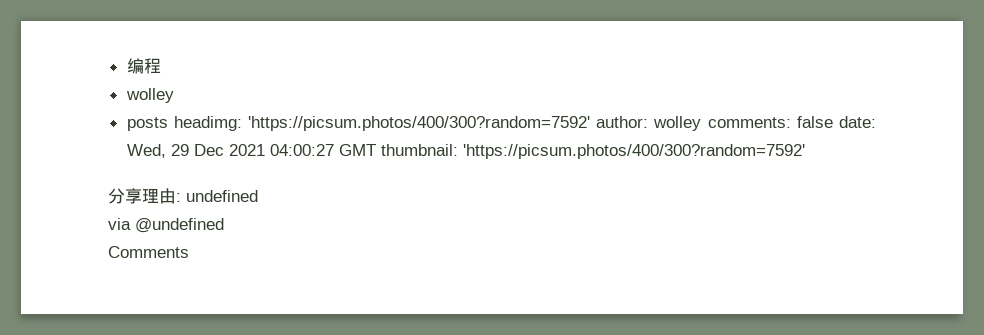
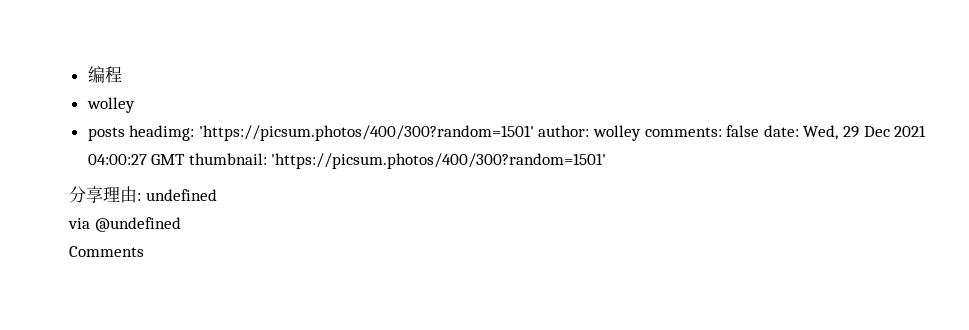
- posts headimg: 'https://picsum.photos/400/300?random=7592' author: wolley comments: false date: Wed, 29 Dec 2021 04:00:27 GMT thumbnail: 'https://picsum.photos/400/300?random=7592'
+ posts headimg: 'https://picsum.photos/400/300?random=1501' author: wolley comments: false date: Wed, 29 Dec 2021 04:00:27 GMT thumbnail: 'https://picsum.photos/400/300?random=1501'

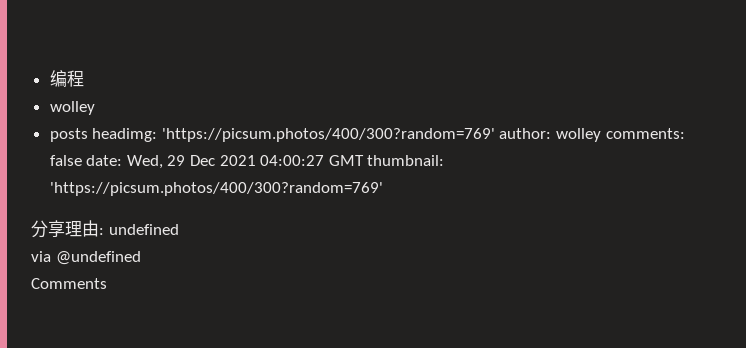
- posts headimg: 'https://picsum.photos/400/300?random=1501' author: wolley comments: false date: Wed, 29 Dec 2021 04:00:27 GMT thumbnail: 'https://picsum.photos/400/300?random=1501'
+ posts headimg: 'https://picsum.photos/400/300?random=769' author: wolley comments: false date: Wed, 29 Dec 2021 04:00:27 GMT thumbnail: 'https://picsum.photos/400/300?random=769'

